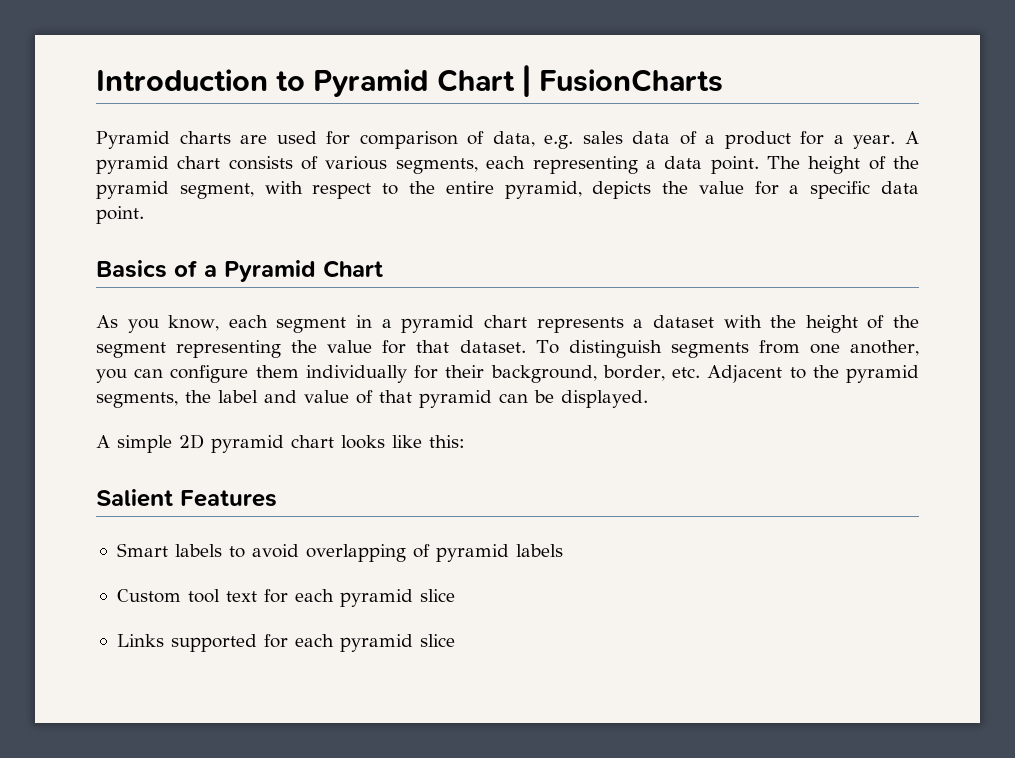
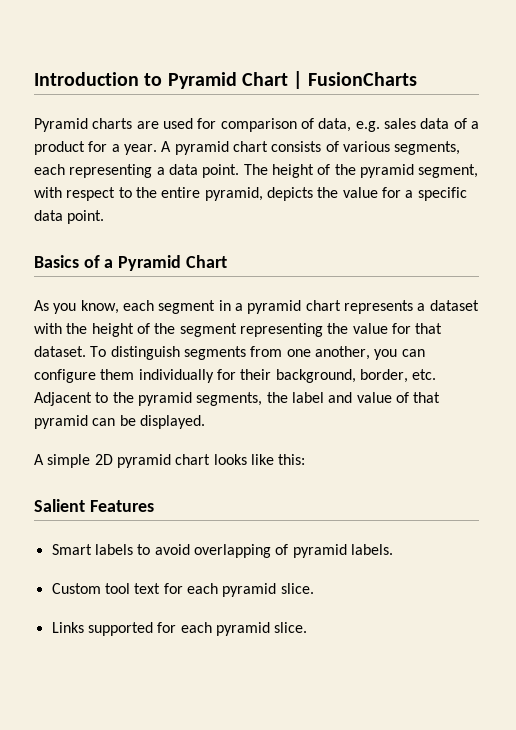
- Smart labels to avoid overlapping of pyramid labels
+ Smart labels to avoid overlapping of pyramid labels.
- Custom tool text for each pyramid slice
+ Custom tool text for each pyramid slice.
- Links supported for each pyramid slice
+ Links supported for each pyramid slice.

